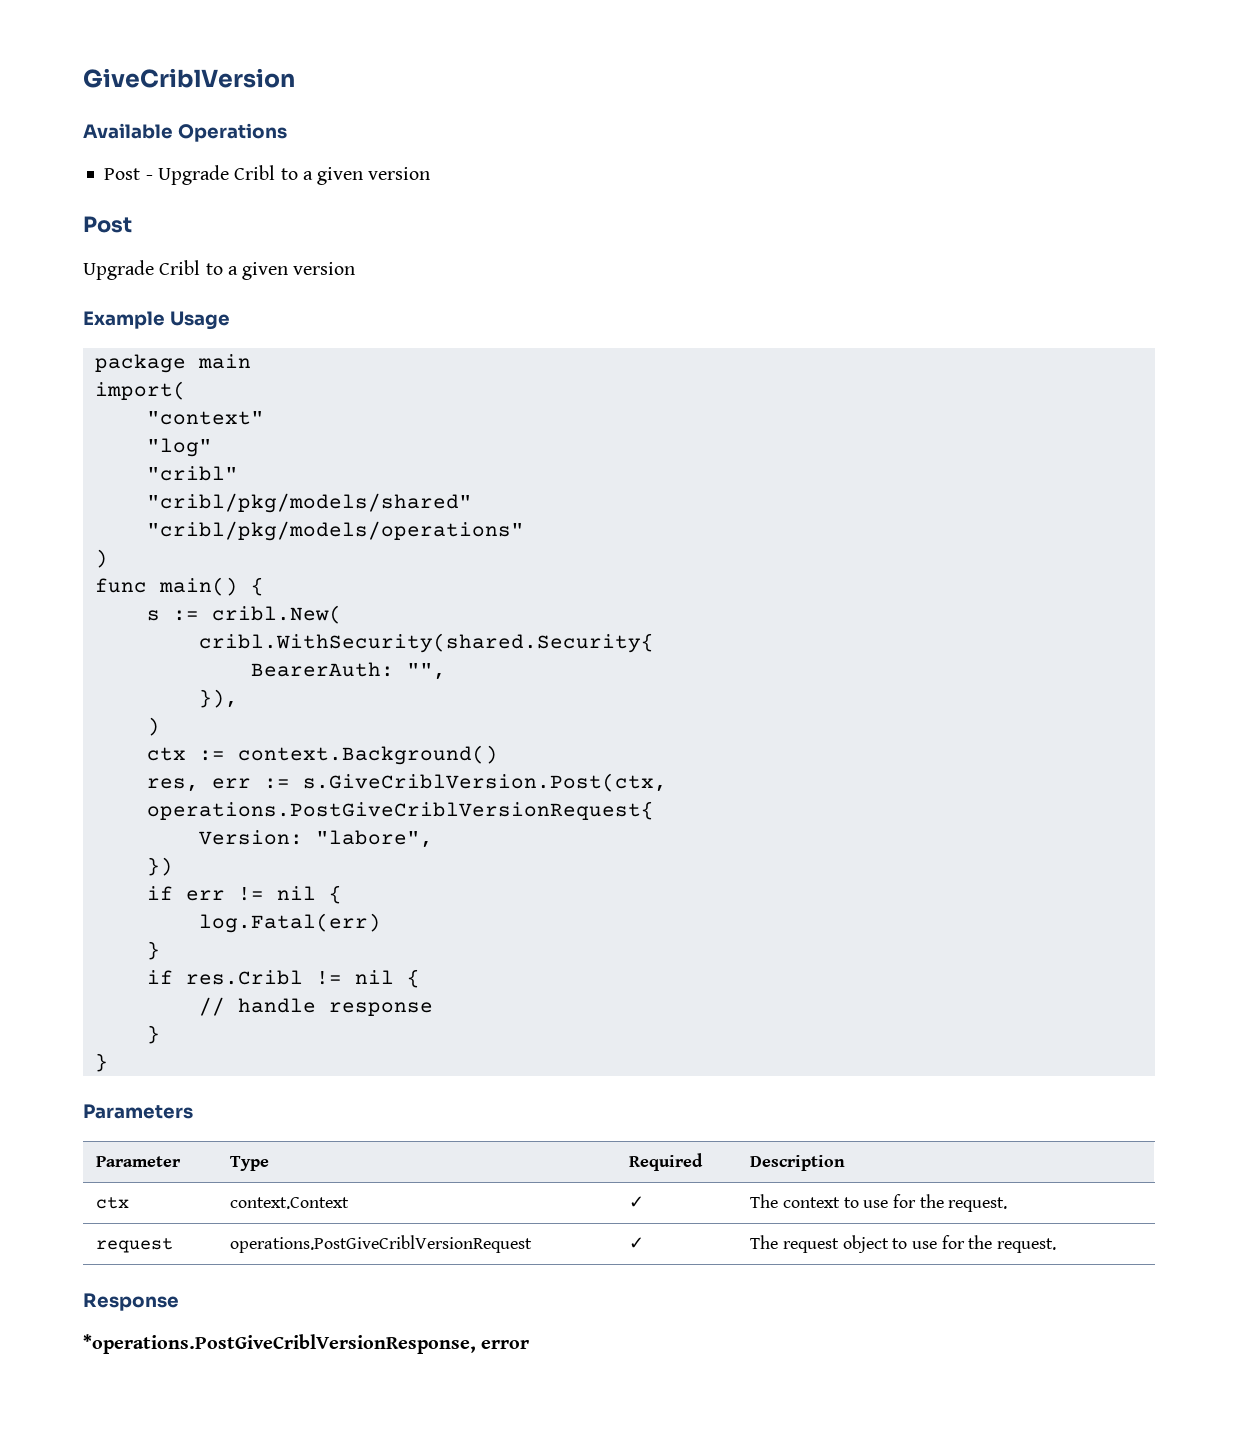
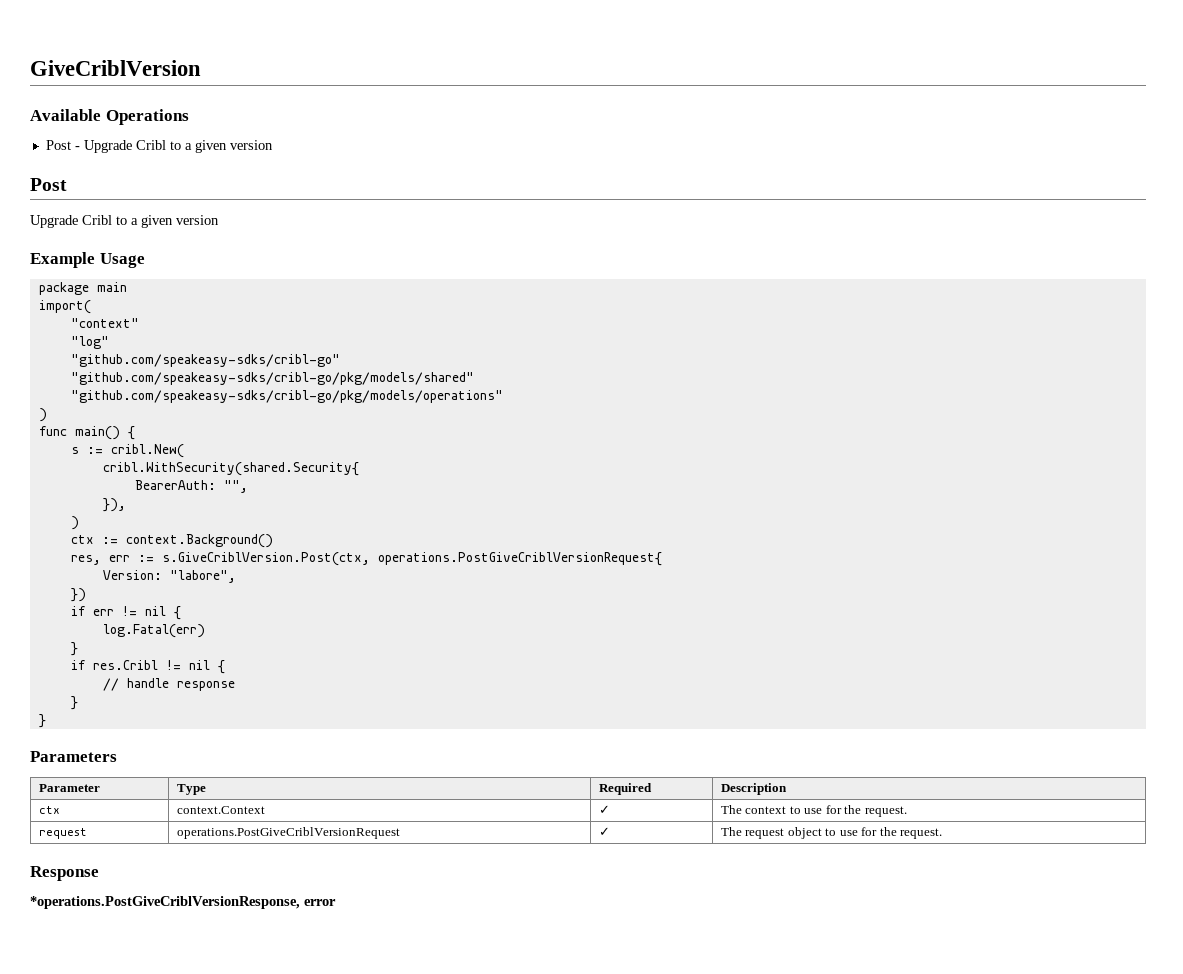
- "cribl"
- "cribl/pkg/models/shared"
- "cribl/pkg/models/operations"
+ "github.com/speakeasy-sdks/cribl-go"
+ "github.com/speakeasy-sdks/cribl-go/pkg/models/shared"
+ "github.com/speakeasy-sdks/cribl-go/pkg/models/operations"

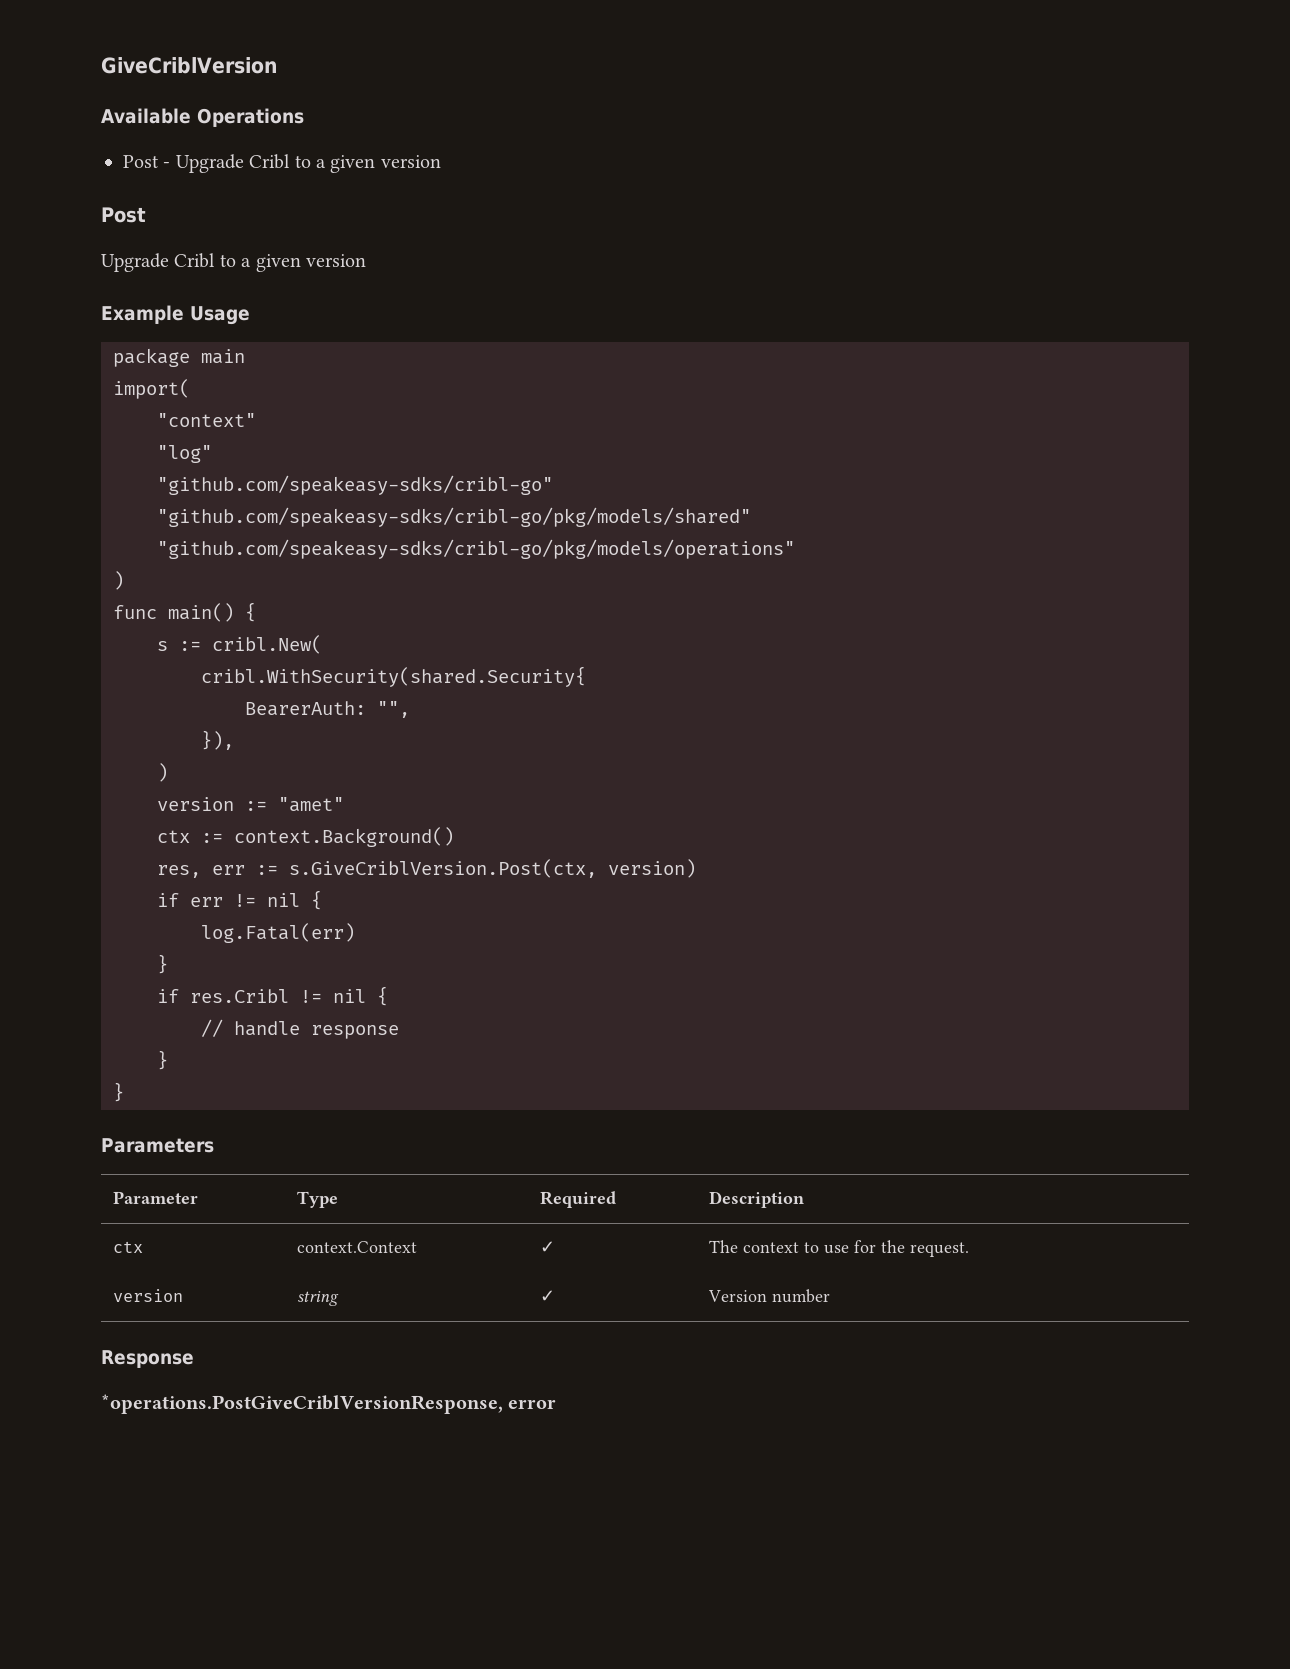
+ version := "amet"
- res, err := s.GiveCriblVersion.Post(ctx, operations.PostGiveCriblVersionRequest{
- Version: "labore",
- })
+ res, err := s.GiveCriblVersion.Post(ctx, version)
- request | operations.PostGiveCriblVersionRequest | ✓ | The request object to use for the request.
+ version | string | ✓ | Version number

